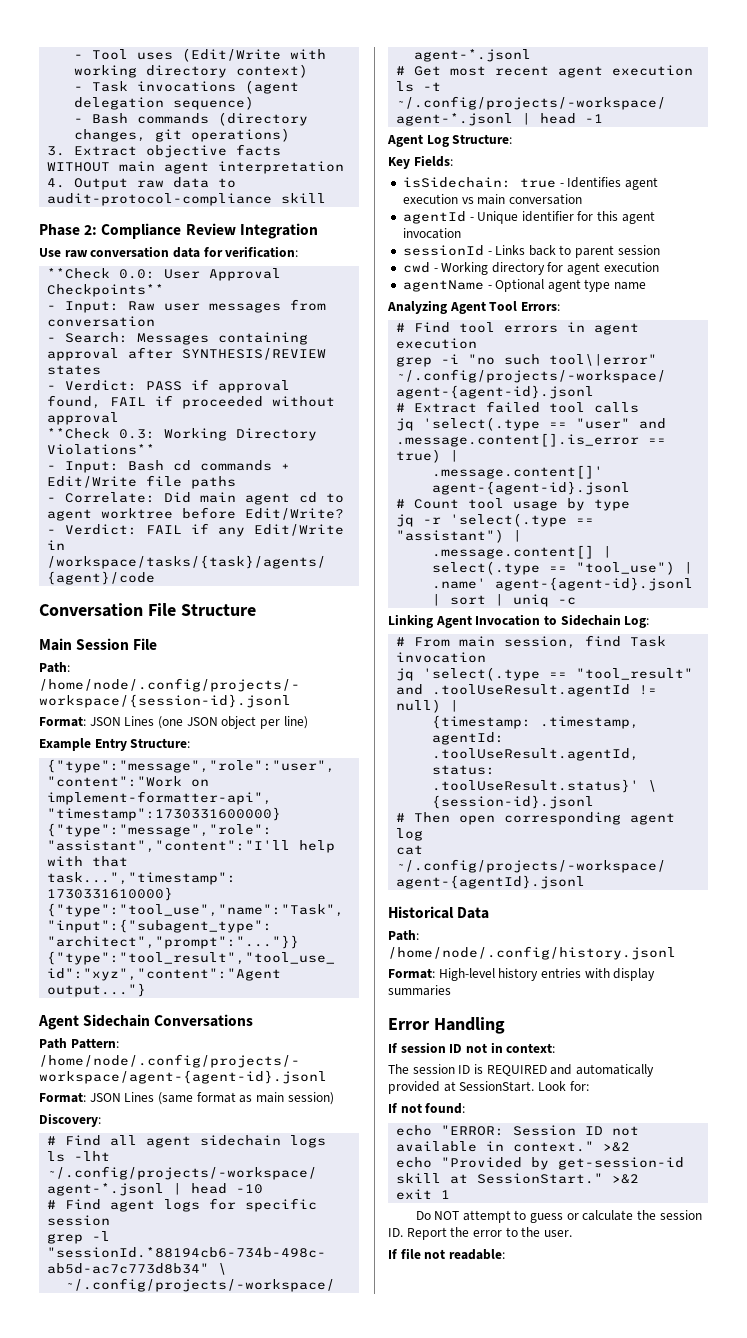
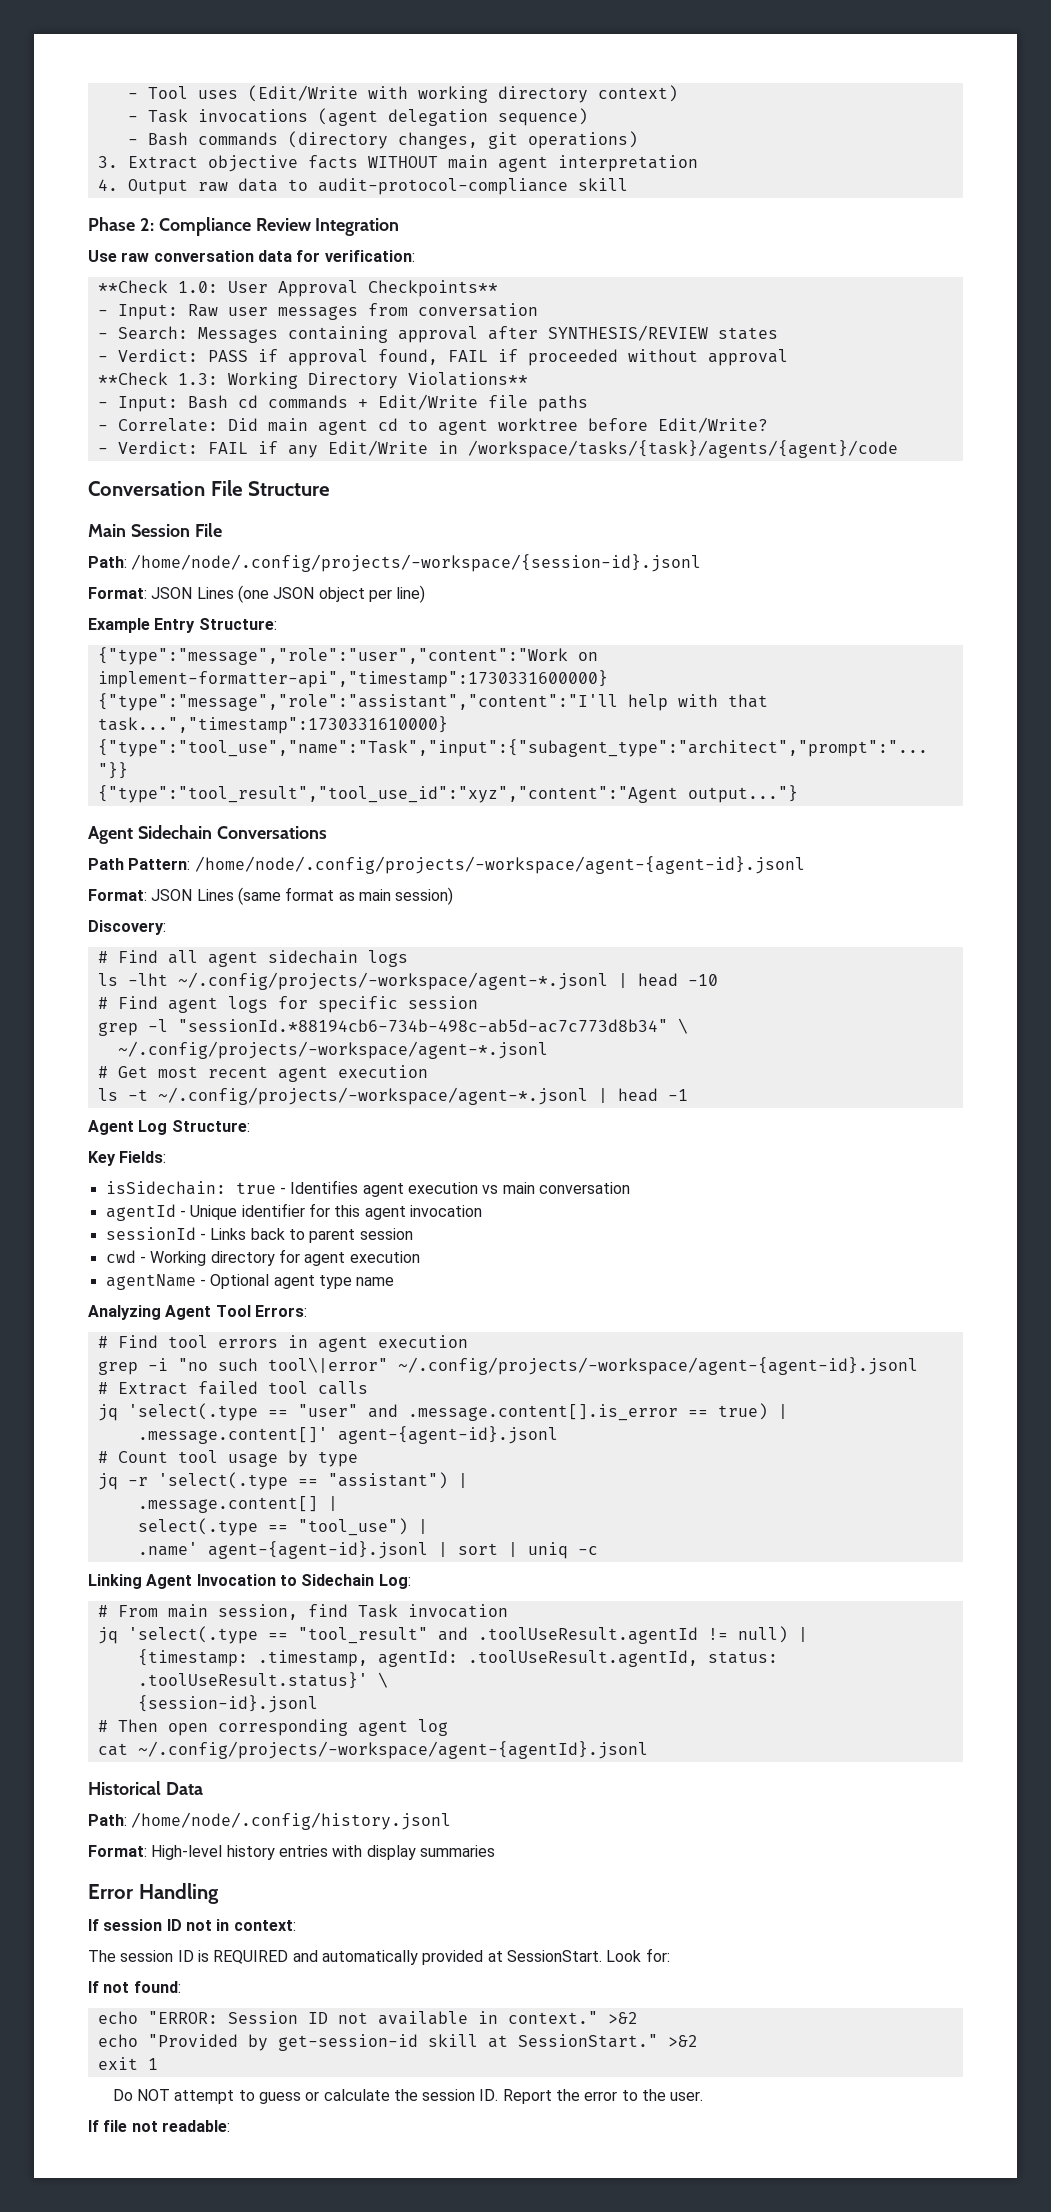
- **Check 0.0: User Approval Checkpoints**
+ **Check 1.0: User Approval Checkpoints**
- **Check 0.3: Working Directory Violations**
+ **Check 1.3: Working Directory Violations**

